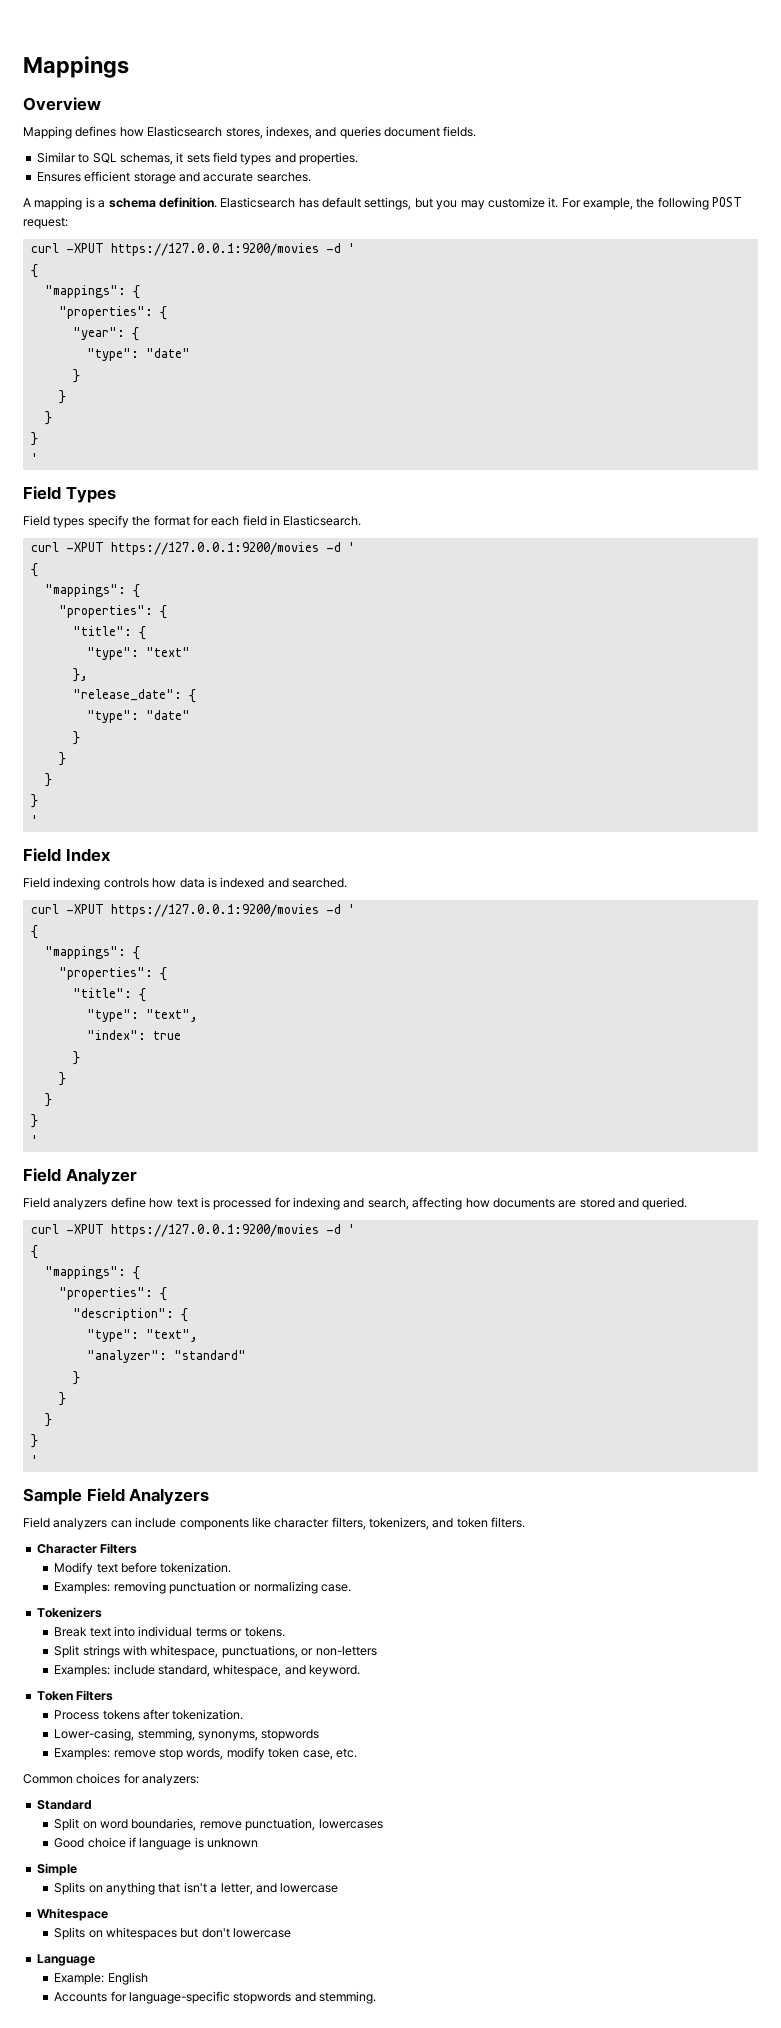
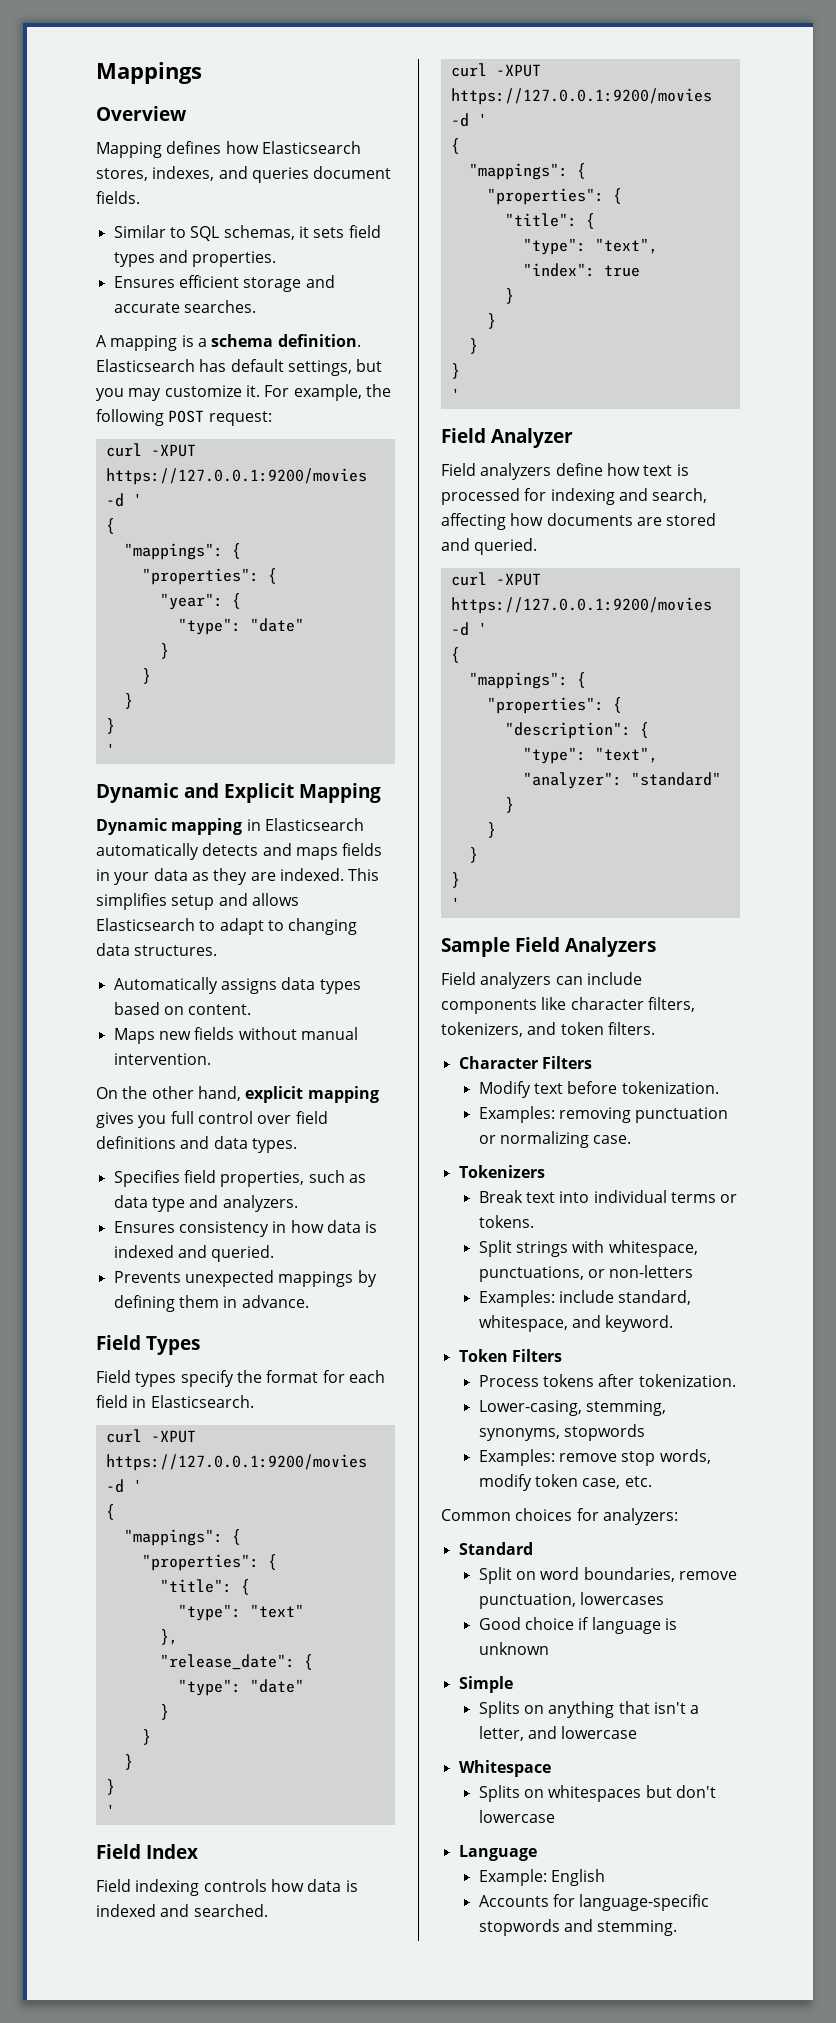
+ Dynamic and Explicit Mapping
+ Dynamic mapping in Elasticsearch automatically detects and maps fields in your data as they are indexed. This simplifies setup and allows Elasticsearch to adapt to changing data structures.
+ Automatically assigns data types based on content.
+ Maps new fields without manual intervention.
+ On the other hand, explicit mapping gives you full control over field definitions and data types.
+ Specifies field properties, such as data type and analyzers.
+ Ensures consistency in how data is indexed and queried.
+ Prevents unexpected mappings by defining them in advance.

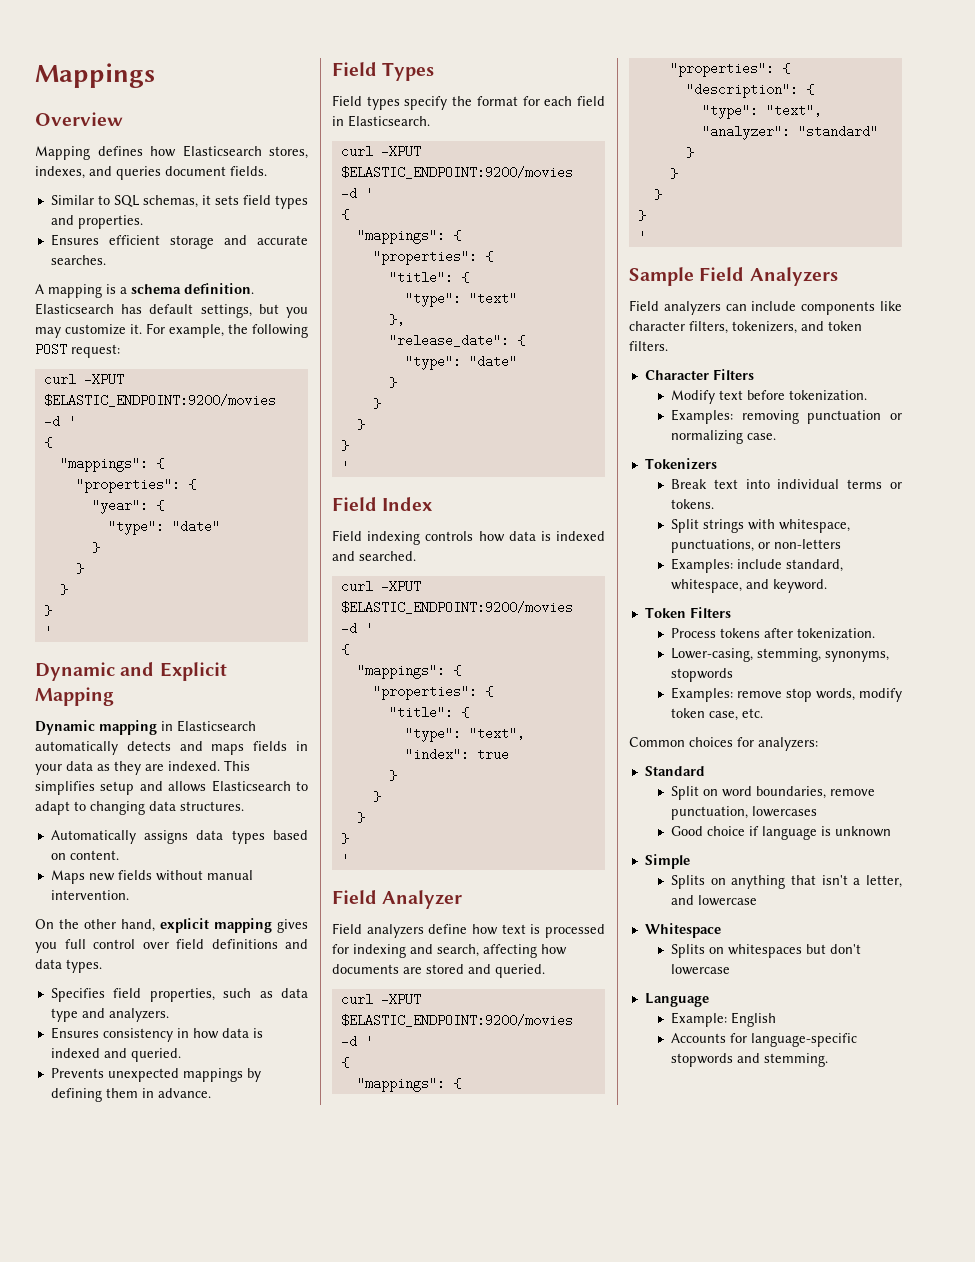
  For example, the following POST request:
- curl -XPUT https://127.0.0.1:9200/movies -d '
+ curl -XPUT $ELASTIC_ENDPOINT:9200/movies -d '
  Field types specify the format for each field in Elasticsearch.
- curl -XPUT https://127.0.0.1:9200/movies -d '
+ curl -XPUT $ELASTIC_ENDPOINT:9200/movies -d '
  Field indexing controls how data is indexed and searched.
- curl -XPUT https://127.0.0.1:9200/movies -d '
+ curl -XPUT $ELASTIC_ENDPOINT:9200/movies -d '
  Field analyzers define how text is processed for indexing and search, affecting how documents are stored and queried.
- curl -XPUT https://127.0.0.1:9200/movies -d '
+ curl -XPUT $ELASTIC_ENDPOINT:9200/movies -d '

